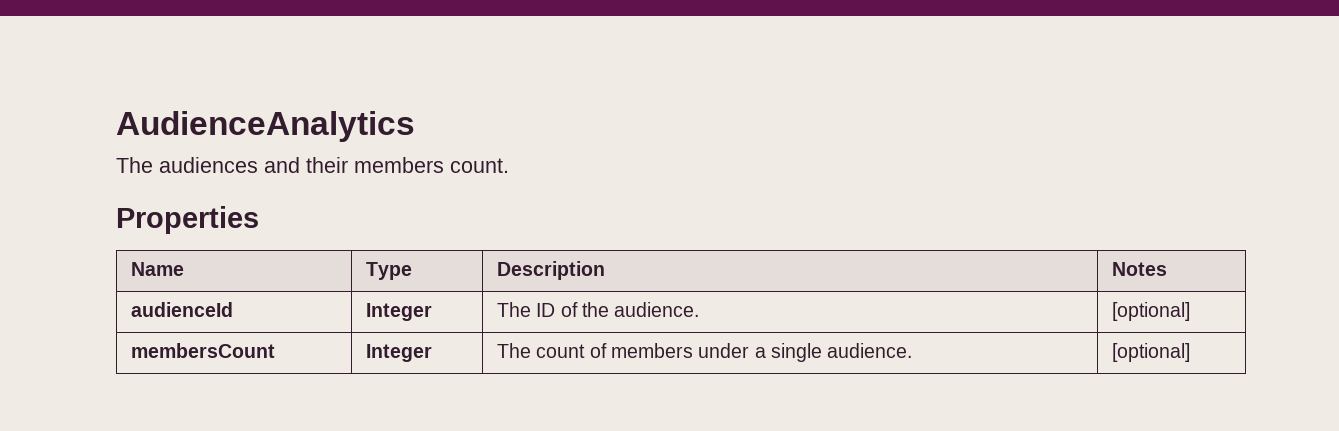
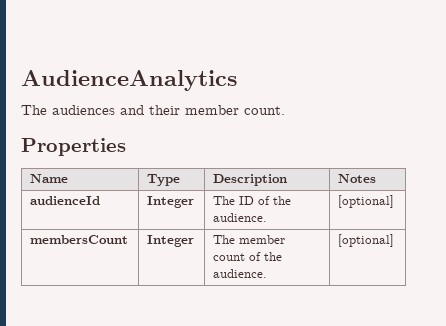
- The audiences and their members count.
+ The audiences and their member count.
- membersCount | Integer | The count of members under a single audience. | [optional]
+ membersCount | Integer | The member count of the audience. | [optional]

